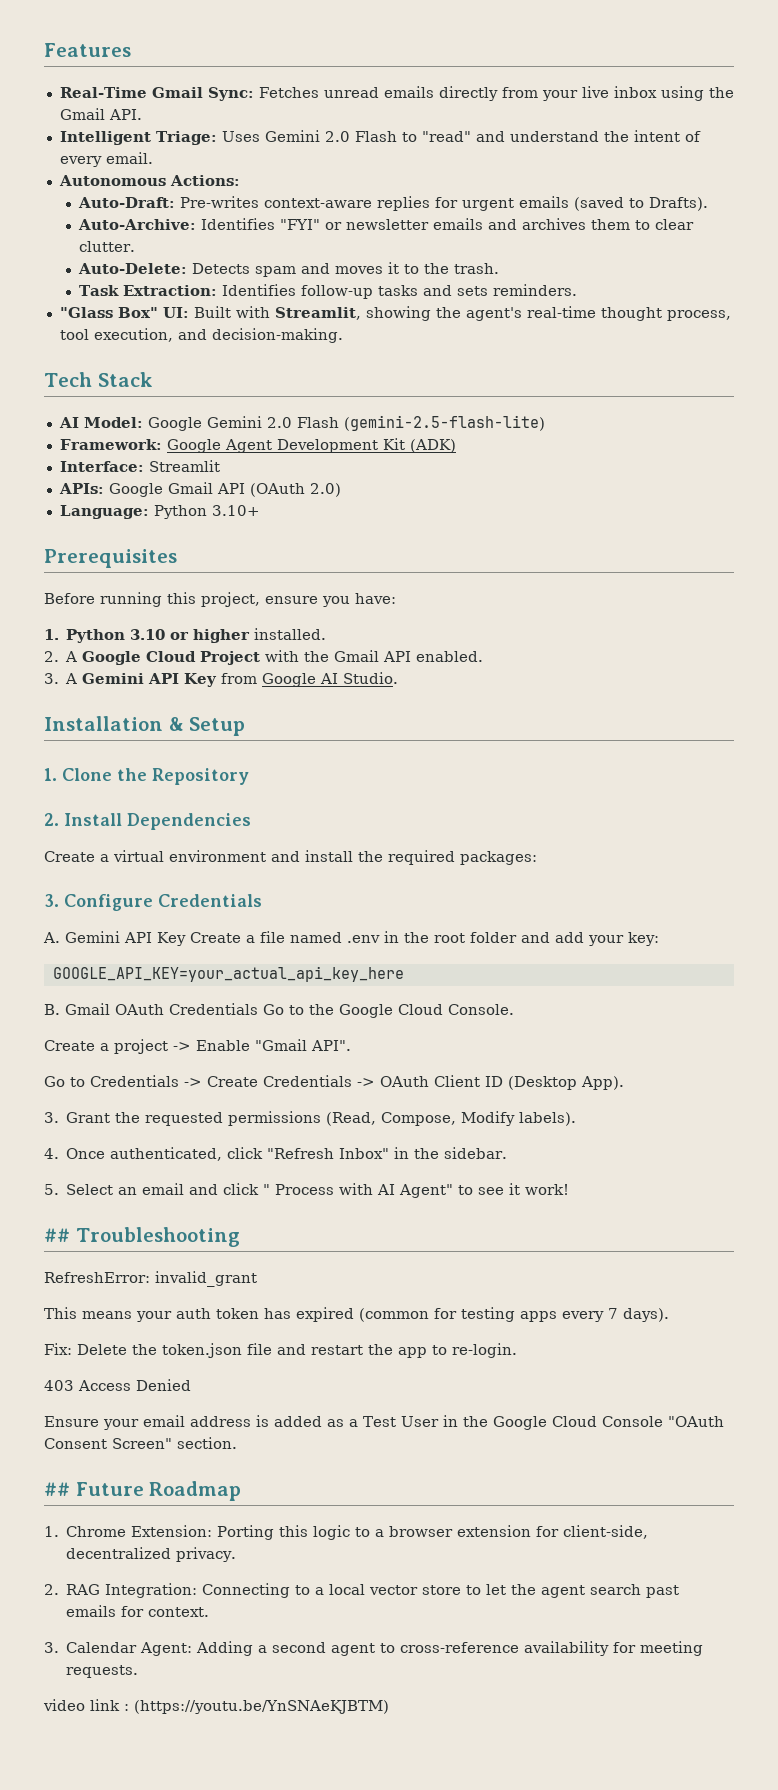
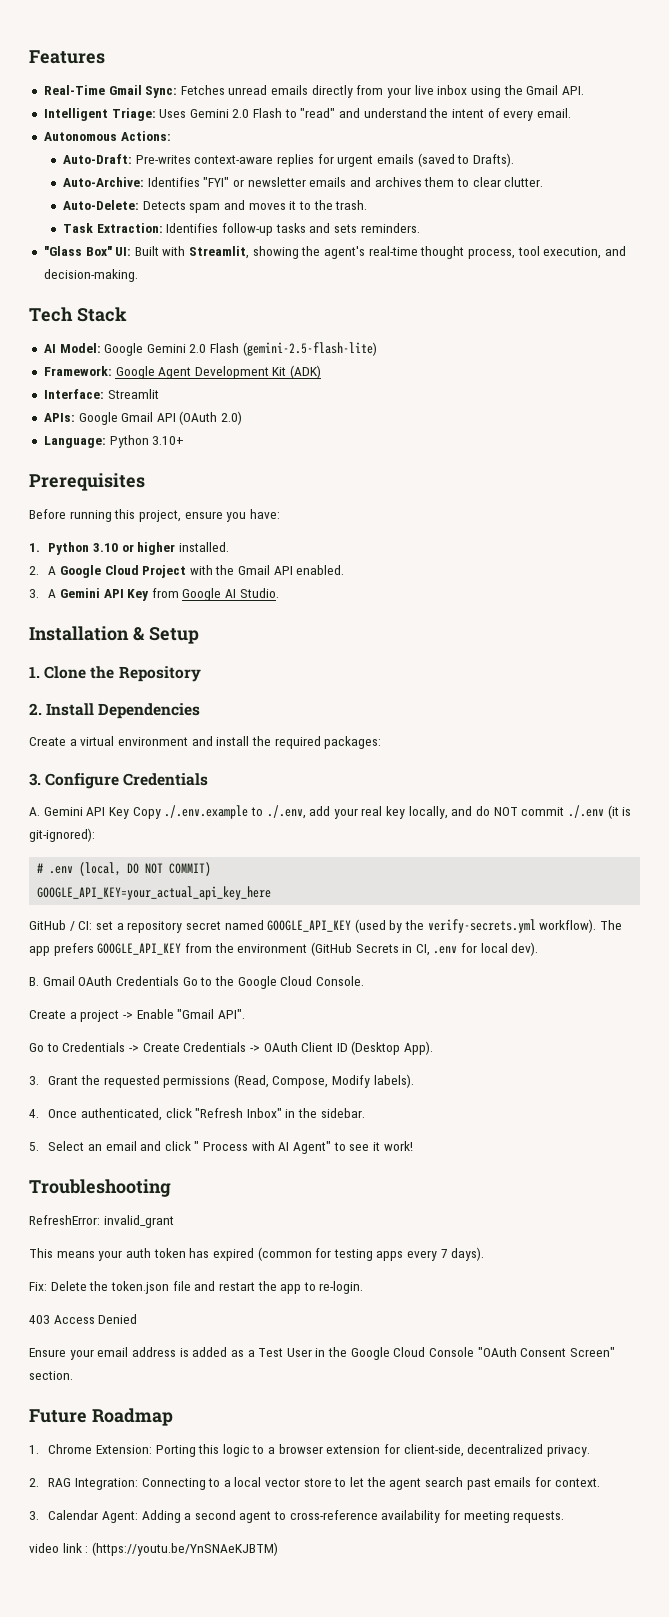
- A. Gemini API Key Create a file named .env in the root folder and add your key:
+ A. Gemini API Key Copy ./.env.example to ./.env, add your real key locally, and do NOT commit ./.env (it is git-ignored):
+ # .env (local, DO NOT COMMIT)
  GOOGLE_API_KEY=your_actual_api_key_here
+ GitHub / CI: set a repository secret named GOOGLE_API_KEY (used by the verify-secrets.yml workflow). The app prefers GOOGLE_API_KEY from the environment (GitHub Secrets in CI, .env for local dev).
- ## Troubleshooting
+ Troubleshooting
- ## Future Roadmap
+ Future Roadmap

